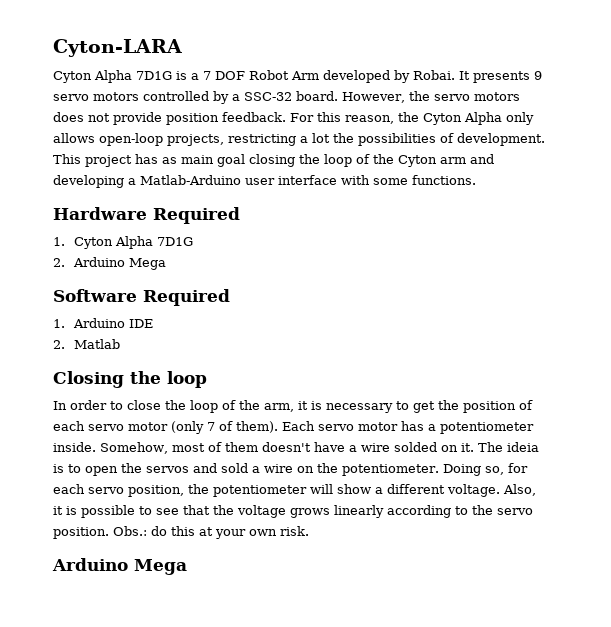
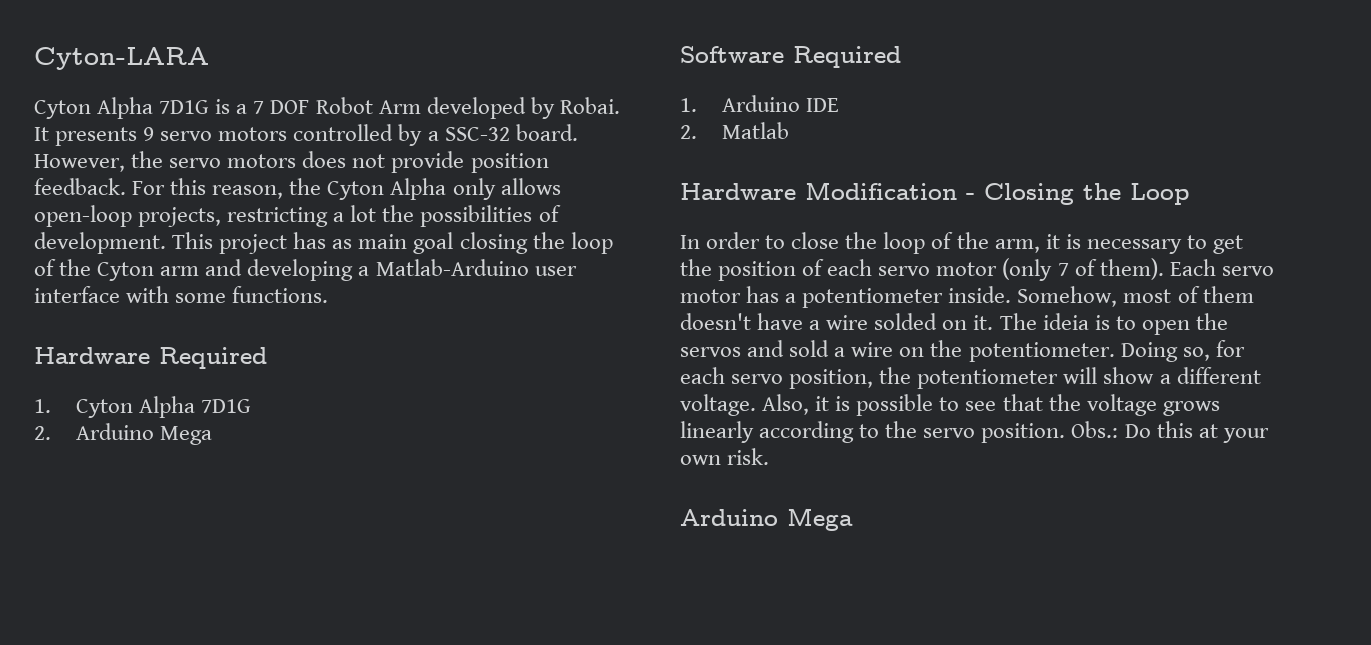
- Closing the loop
+ Hardware Modification - Closing the Loop
- Obs.: do this at your own risk.
+ Obs.: Do this at your own risk.

